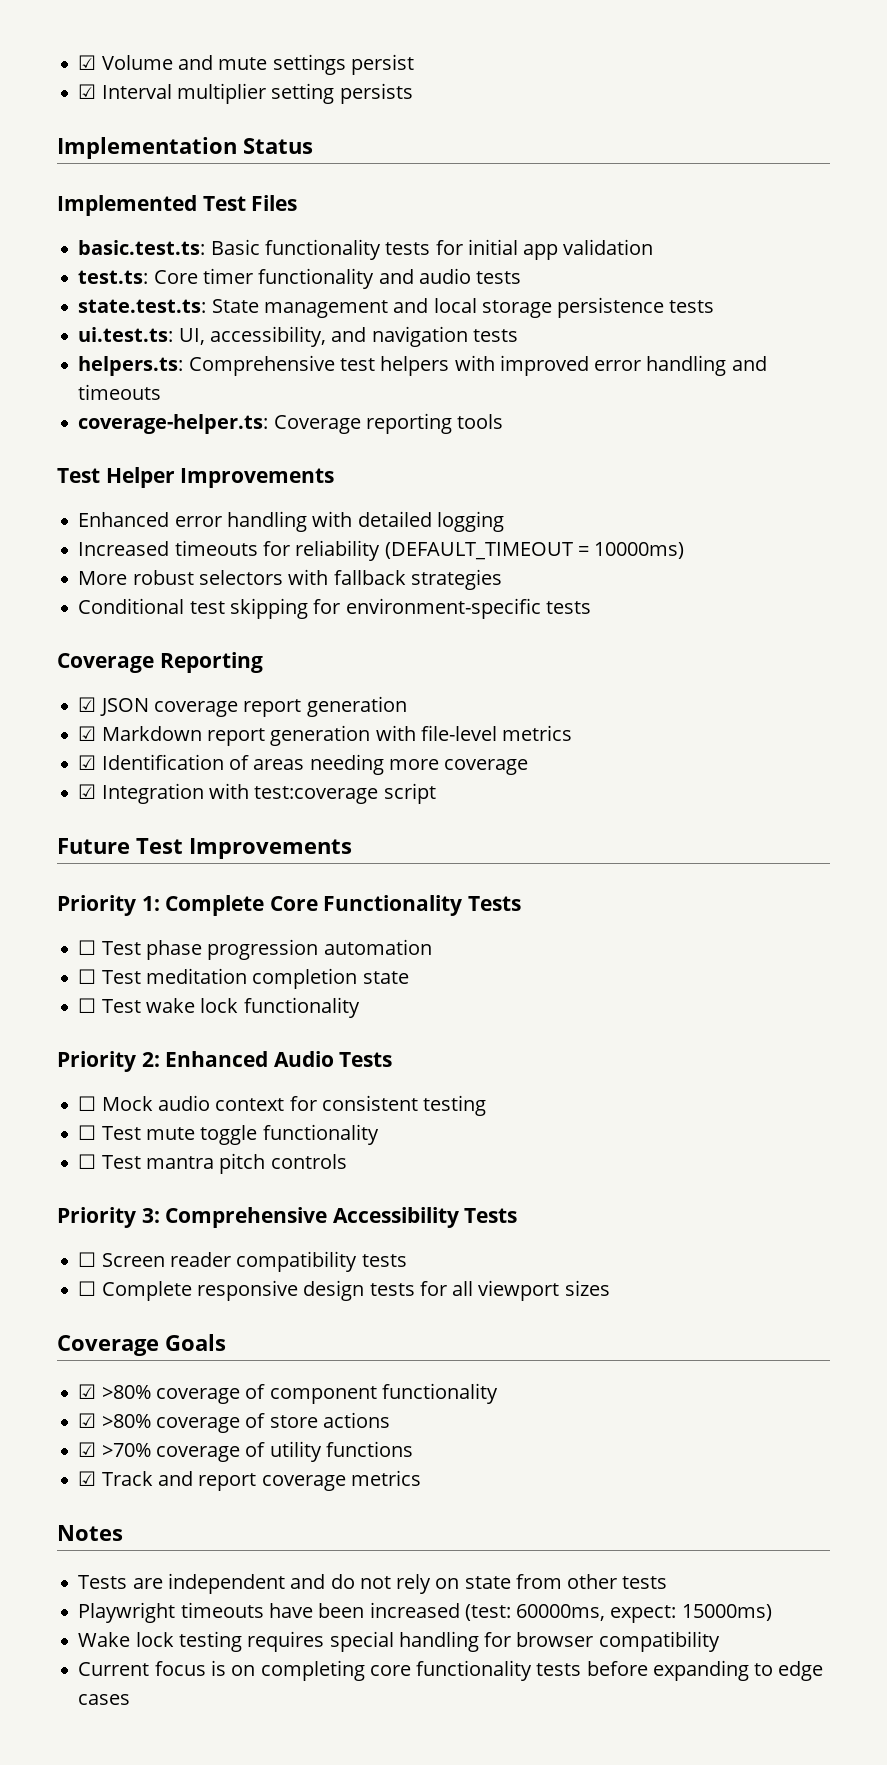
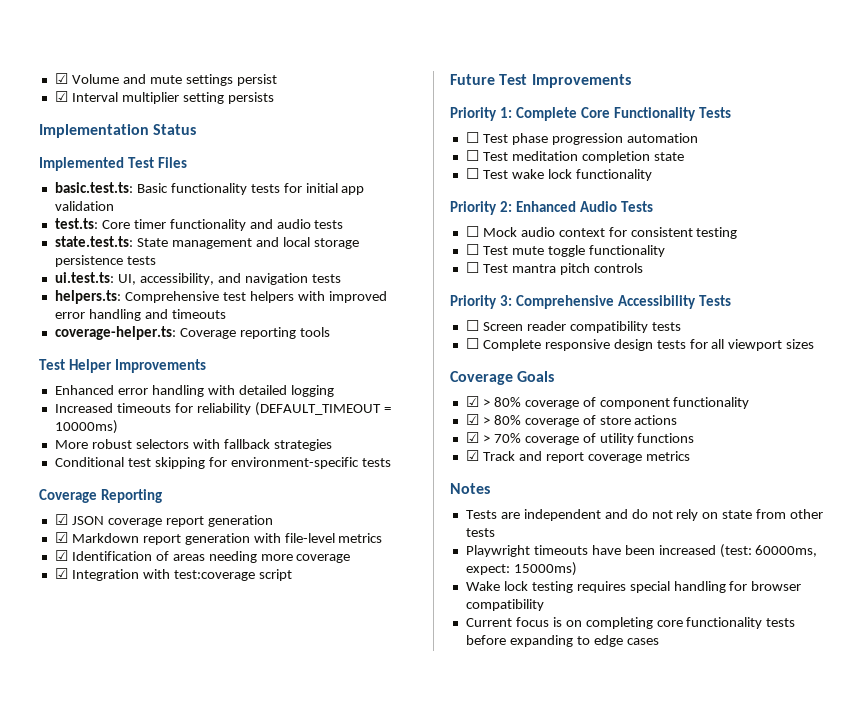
- ☑ >80% coverage of component functionality
+ ☑ > 80% coverage of component functionality
- ☑ >80% coverage of store actions
+ ☑ > 80% coverage of store actions
- ☑ >70% coverage of utility functions
+ ☑ > 70% coverage of utility functions

